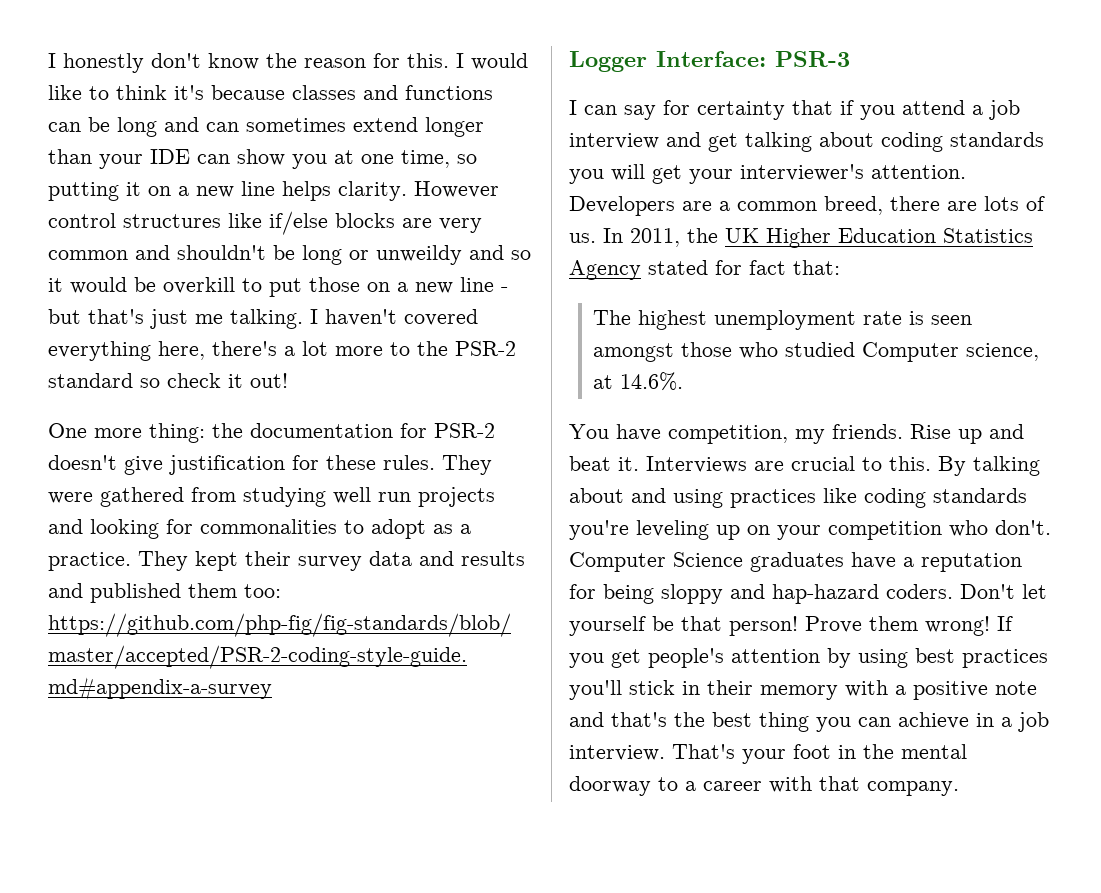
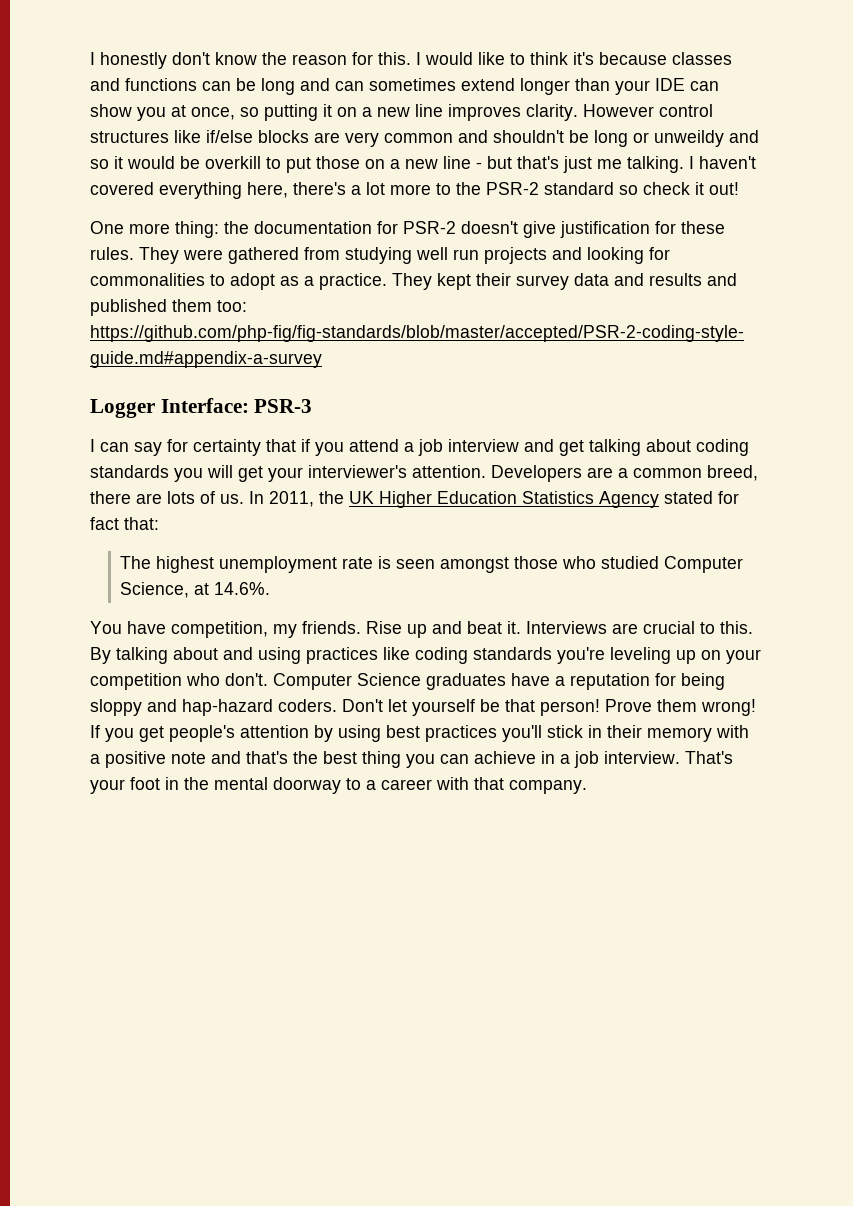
- I would like to think it's because classes and functions can be long and can sometimes extend longer than your IDE can show you at one time, so putting it on a new line helps clarity.
+ I would like to think it's because classes and functions can be long and can sometimes extend longer than your IDE can show you at once, so putting it on a new line improves clarity.
- The highest unemployment rate is seen amongst those who studied Computer science, at 14.6%.
+ The highest unemployment rate is seen amongst those who studied Computer Science, at 14.6%.

